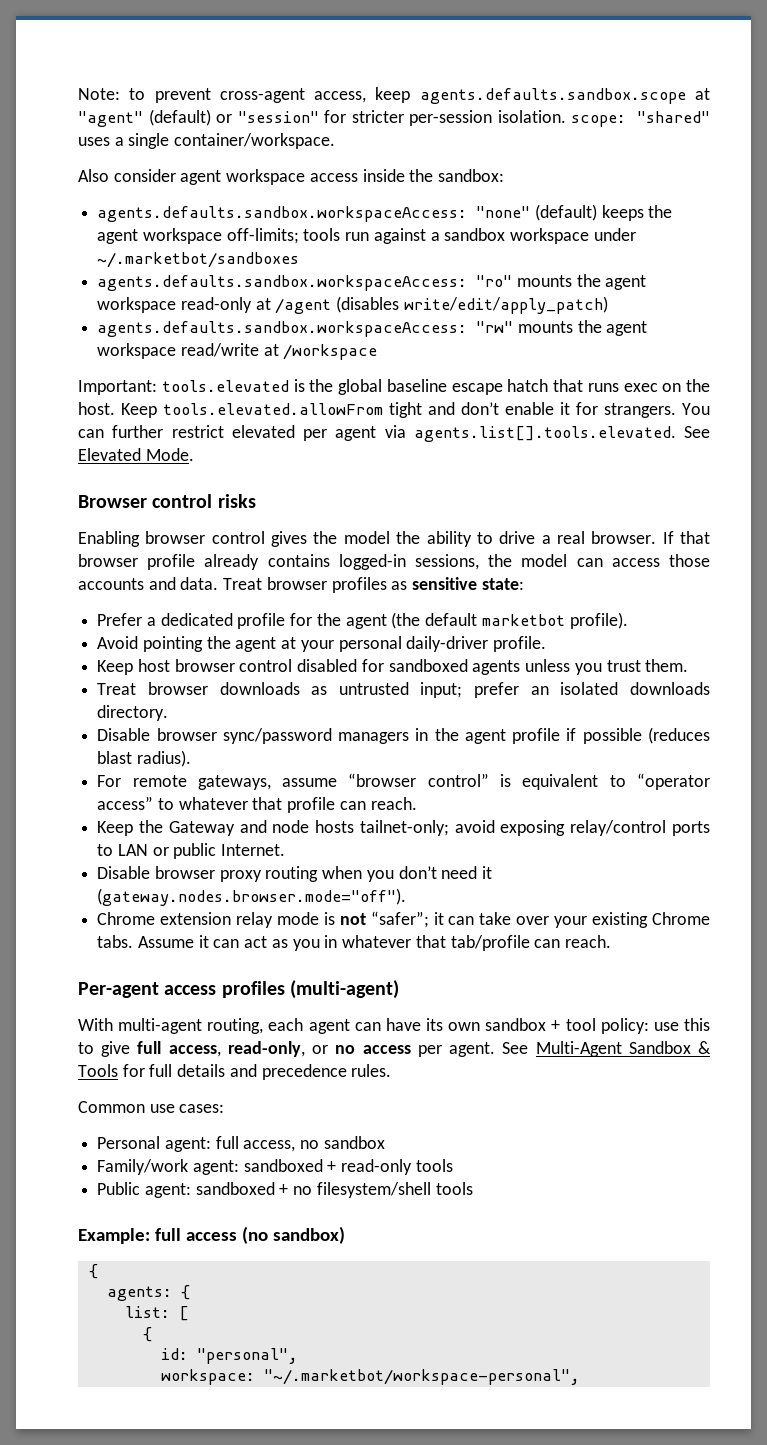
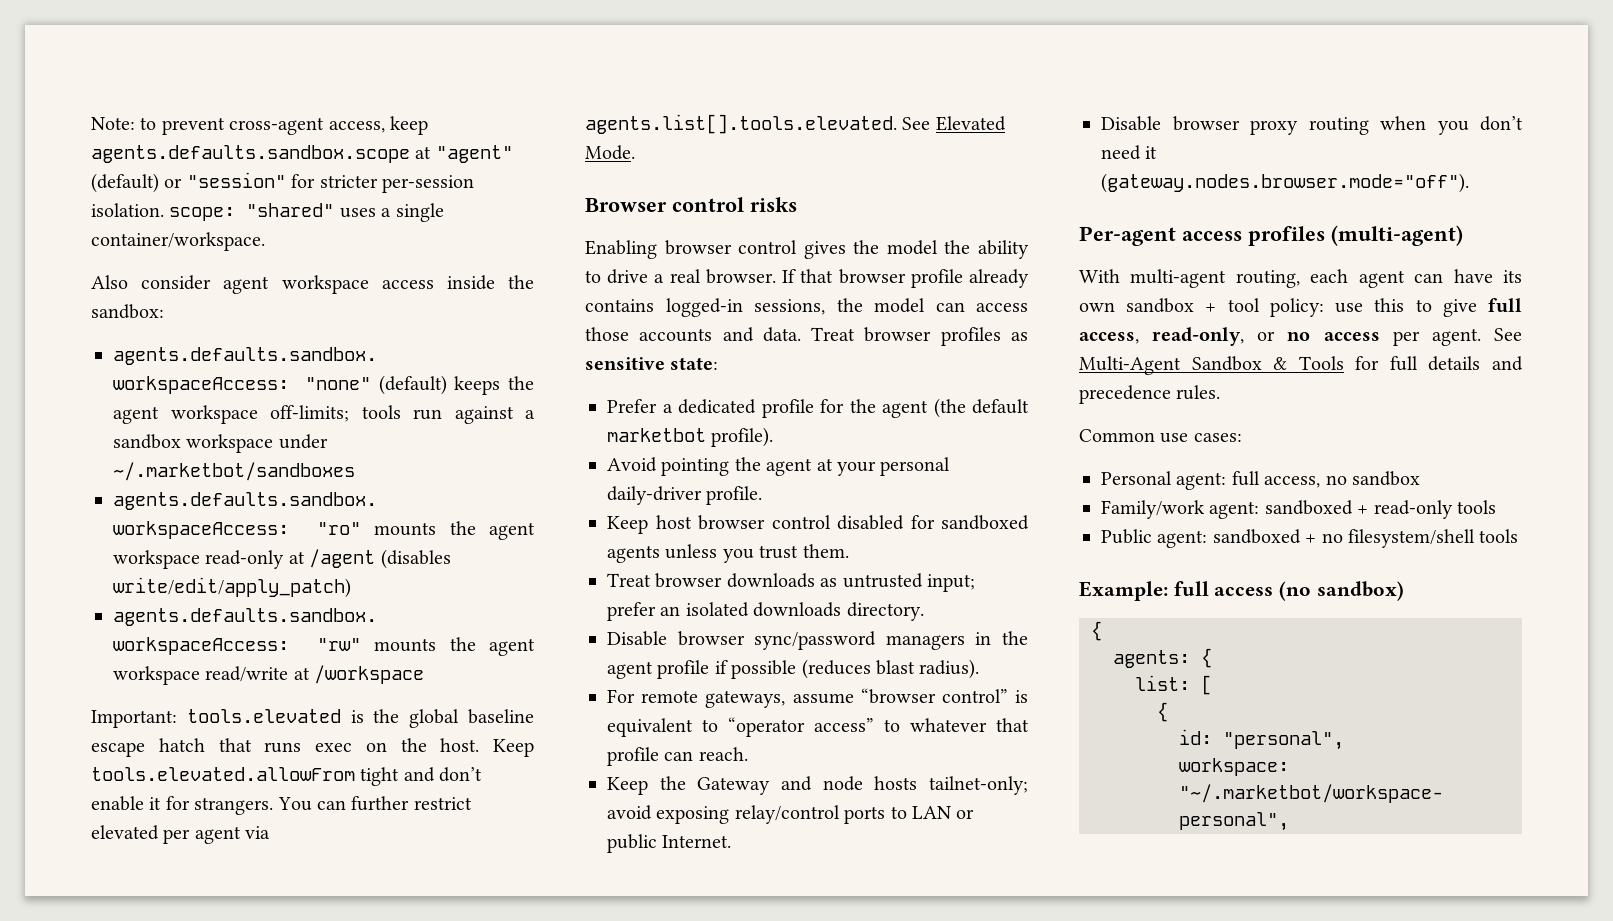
- Chrome extension relay mode is not “safer”; it can take over your existing Chrome tabs. Assume it can act as you in whatever that tab/profile can reach.

